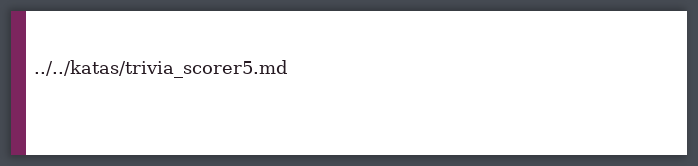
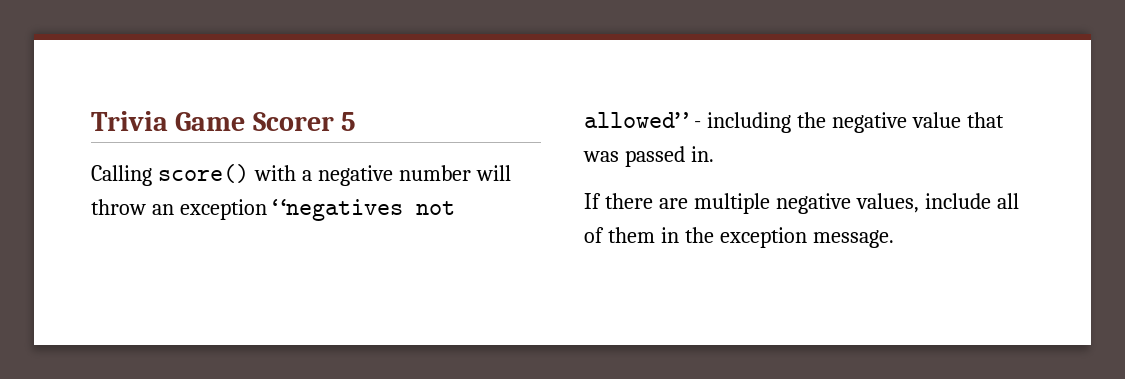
- ../../katas/trivia_scorer5.md
+ Trivia Game Scorer 5
+ Calling score() with a negative number will throw an exception “negatives not allowed” - including the negative value that was passed in.
+ If there are multiple negative values, include all of them in the exception message.

